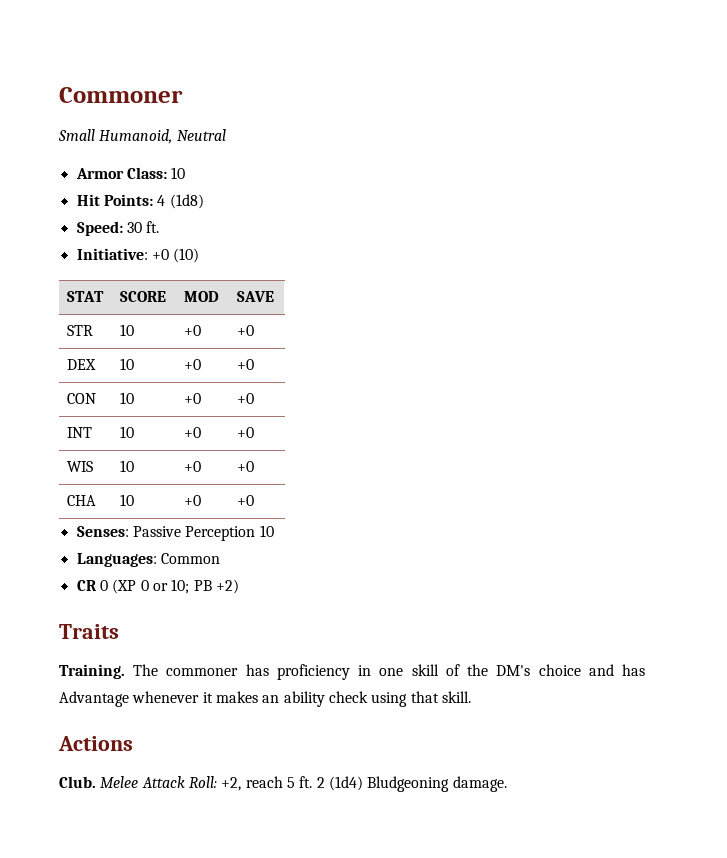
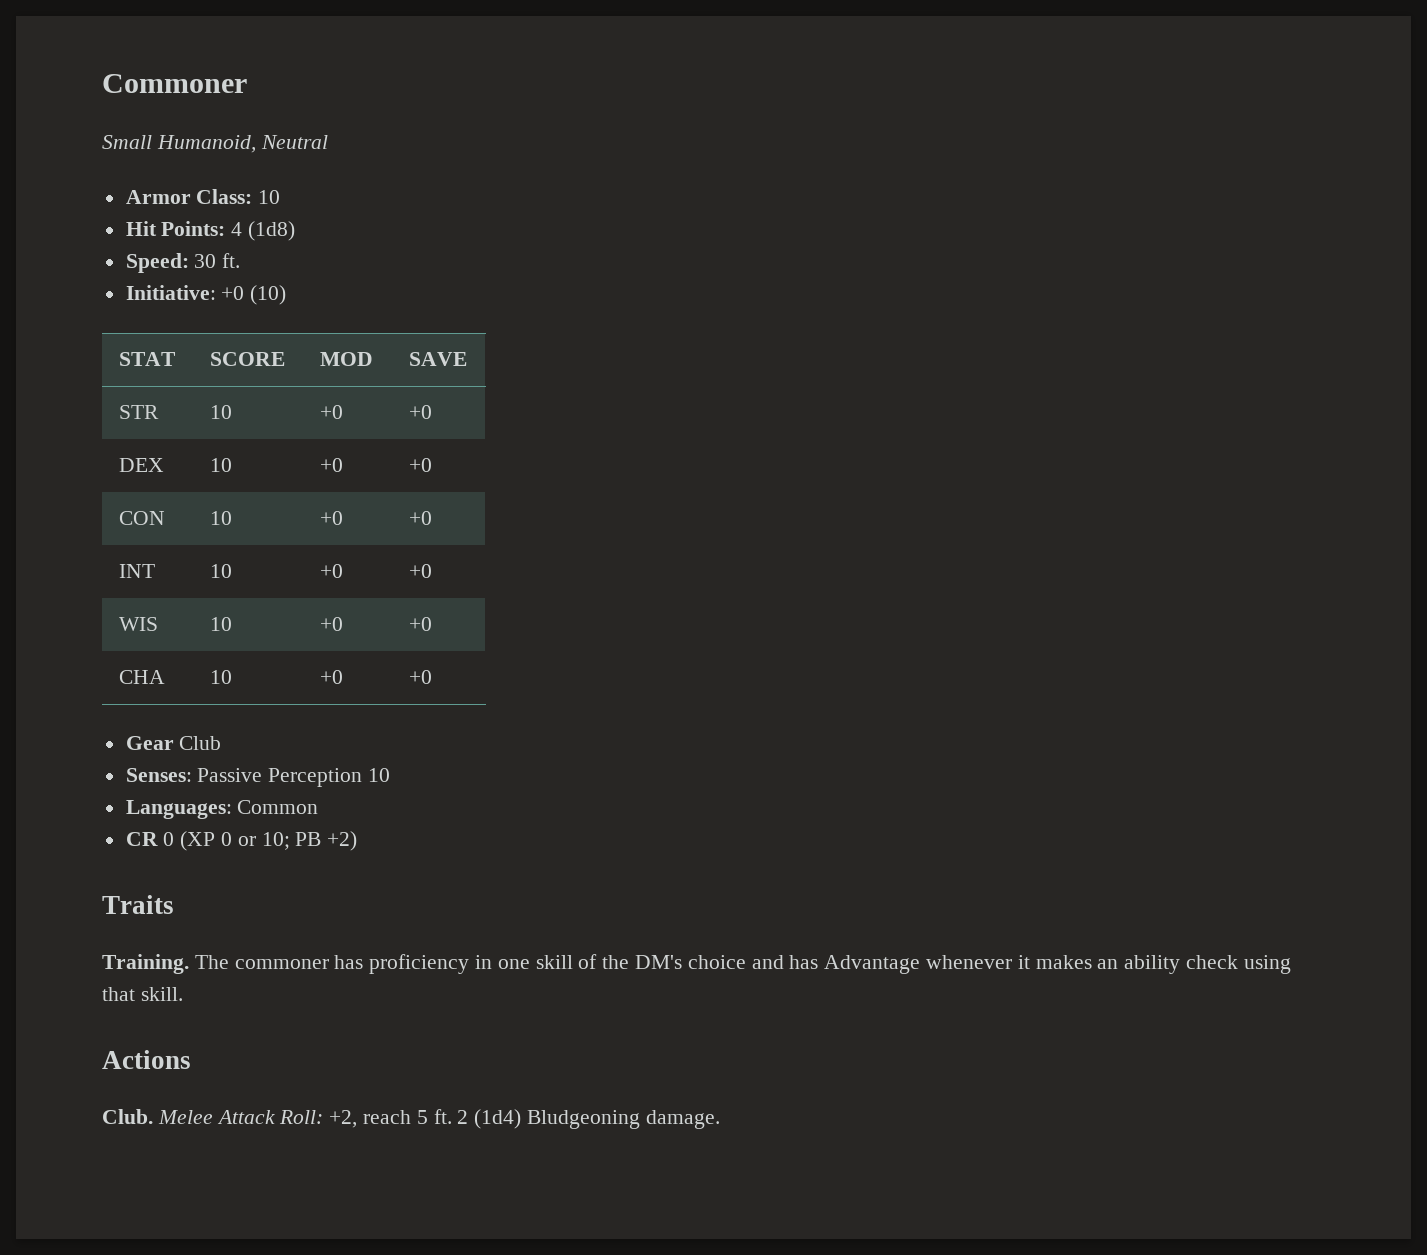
+ Gear Club

